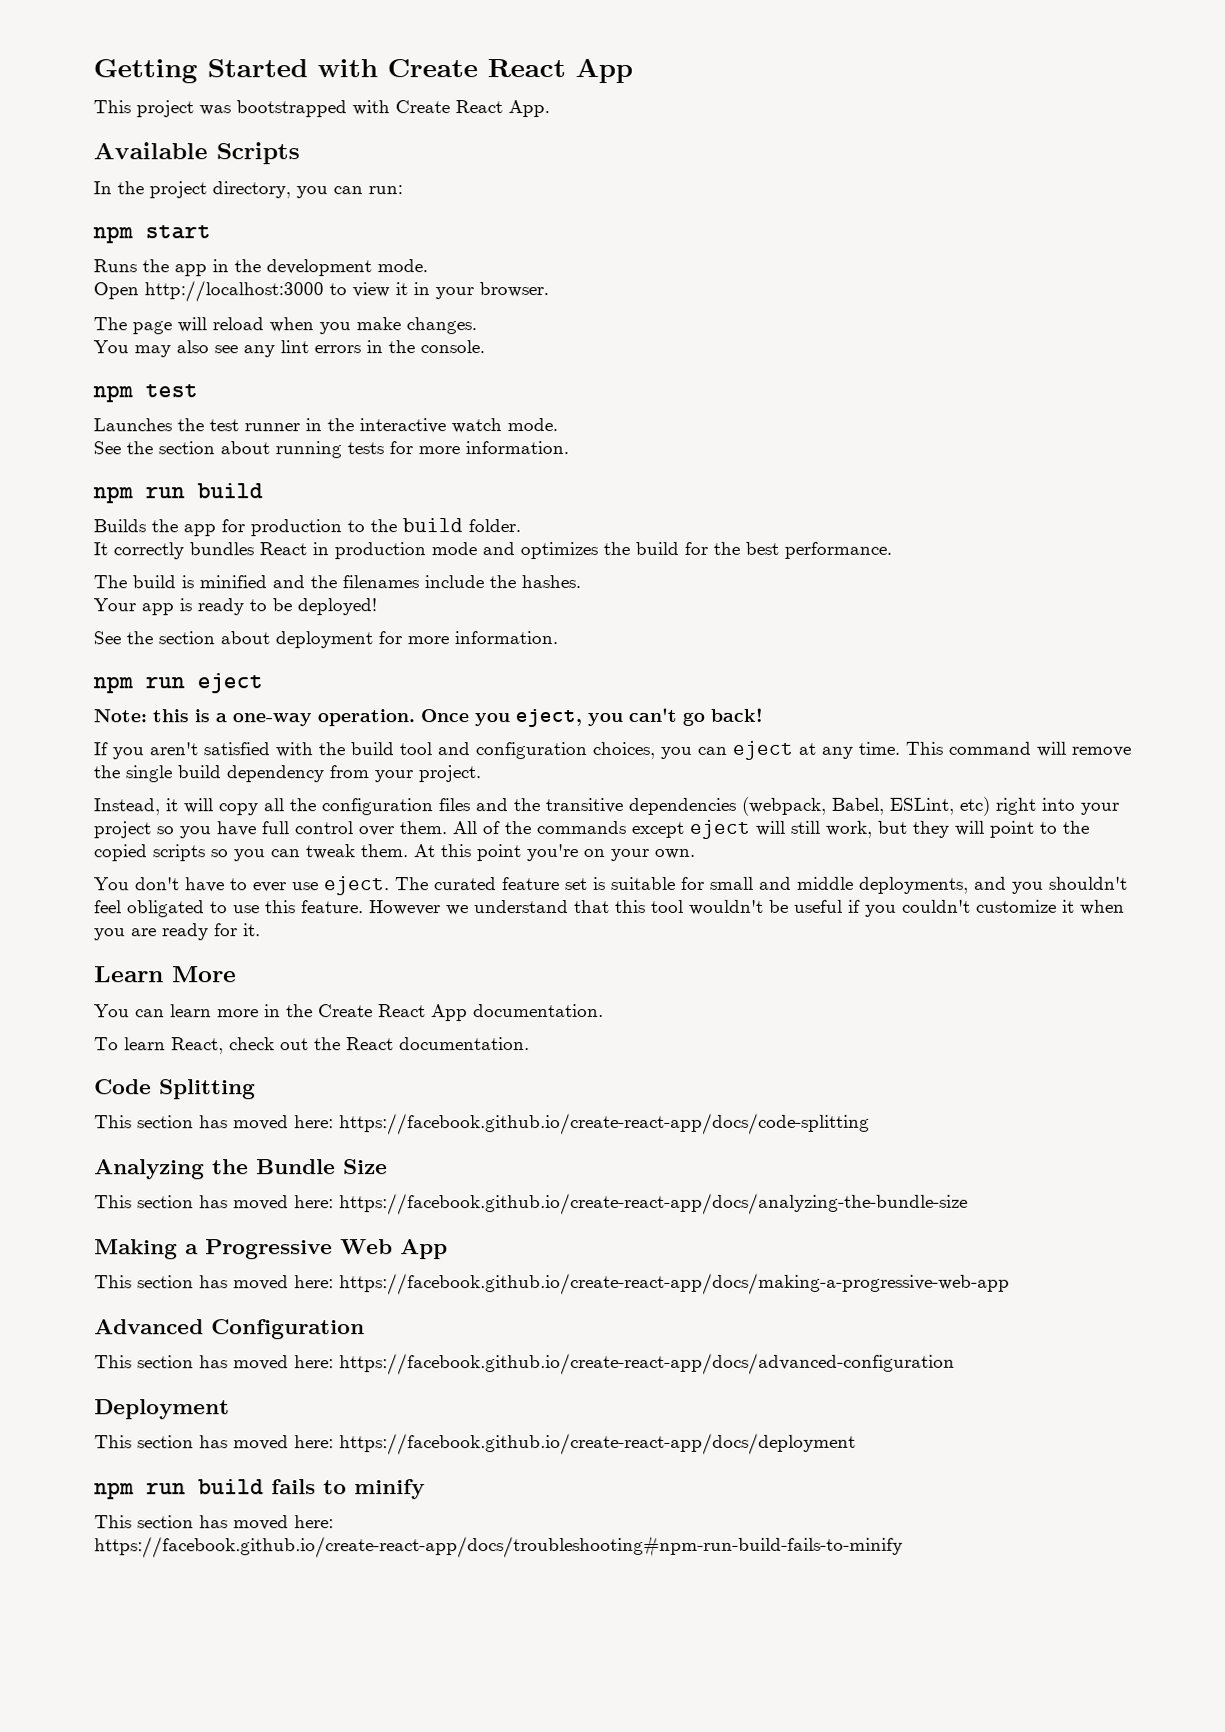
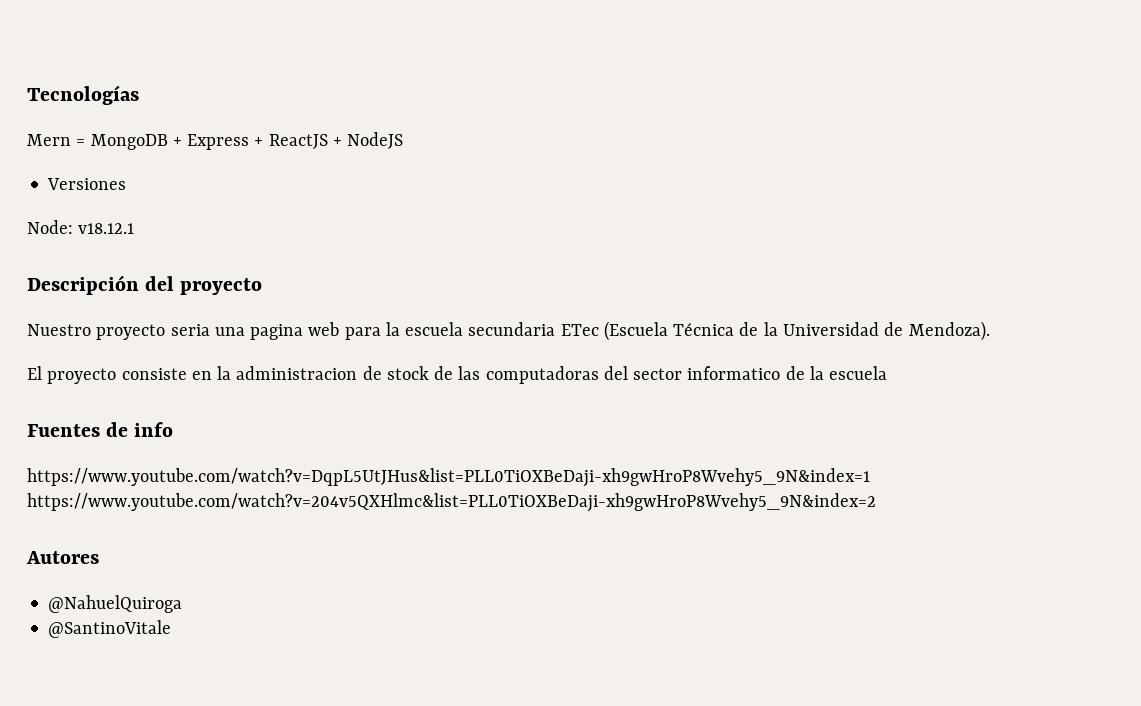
- Getting Started with Create React App
- This project was bootstrapped with Create React App.
- Available Scripts
- In the project directory, you can run:
- npm start
- Runs the app in the development mode.
- Open http://localhost:3000 to view it in your browser.
- The page will reload when you make changes.
- You may also see any lint errors in the console.
- npm test
- Launches the test runner in the interactive watch mode.
- See the section about running tests for more information.
- npm run build
- Builds the app for production to the build folder.
- It correctly bundles React in production mode and optimizes the build for the best performance.
- The build is minified and the filenames include the hashes.
- Your app is ready to be deployed!
- See the section about deployment for more information.
- npm run eject
- Note: this is a one-way operation. Once you eject, you can't go back!
- If you aren't satisfied with the build tool and configuration choices, you can eject at any time. This command will remove the single build dependency from your project.
- Instead, it will copy all the configuration files and the transitive dependencies (webpack, Babel, ESLint, etc) right into your project so you have full control over them. All of the commands except eject will still work, but they will point to the copied scripts so you can tweak them. At this point you're on your own.
- You don't have to ever use eject. The curated feature set is suitable for small and middle deployments, and you shouldn't feel obligated to use this feature. However we understand that this tool wouldn't be useful if you couldn't customize it when you are ready for it.
- Learn More
- You can learn more in the Create React App documentation.
- To learn React, check out the React documentation.
- Code Splitting
- This section has moved here: https://facebook.github.io/create-react-app/docs/code-splitting
- Analyzing the Bundle Size
- This section has moved here: https://facebook.github.io/create-react-app/docs/analyzing-the-bundle-size
- Making a Progressive Web App
- This section has moved here: https://facebook.github.io/create-react-app/docs/making-a-progressive-web-app
- Advanced Configuration
- This section has moved here: https://facebook.github.io/create-react-app/docs/advanced-configuration
- Deployment
- This section has moved here: https://facebook.github.io/create-react-app/docs/deployment
- npm run build fails to minify
- This section has moved here: https://facebook.github.io/create-react-app/docs/troubleshooting#npm-run-build-fails-to-minify
+ Tecnologías
+ Mern = MongoDB + Express + ReactJS + NodeJS
+ Versiones
+ Node: v18.12.1
+ Descripción del proyecto
+ Nuestro proyecto seria una pagina web para la escuela secundaria ETec (Escuela Técnica de la Universidad de Mendoza).
+ El proyecto consiste en la administracion de stock de las computadoras del sector informatico de la escuela
+ Fuentes de info
+ https://www.youtube.com/watch?v=DqpL5UtJHus&list=PLL0TiOXBeDaji-xh9gwHroP8Wvehy5_9N&index=1 https://www.youtube.com/watch?v=204v5QXHlmc&list=PLL0TiOXBeDaji-xh9gwHroP8Wvehy5_9N&index=2
+ Autores
+ @NahuelQuiroga
+ @SantinoVitale

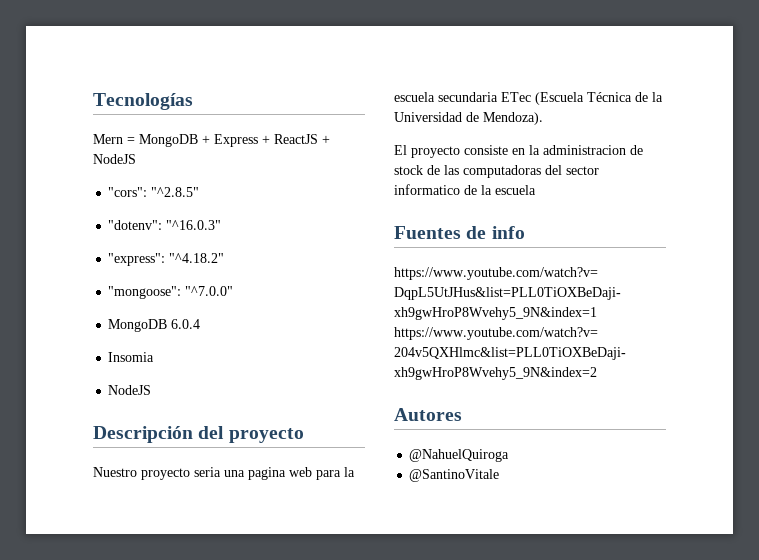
- Versiones
- Node: v18.12.1
+ "cors": "^2.8.5"
+ "dotenv": "^16.0.3"
+ "express": "^4.18.2"
+ "mongoose": "^7.0.0"
+ MongoDB 6.0.4
+ Insomia
+ NodeJS

